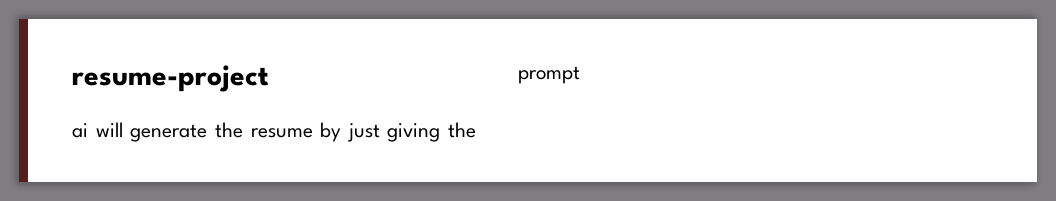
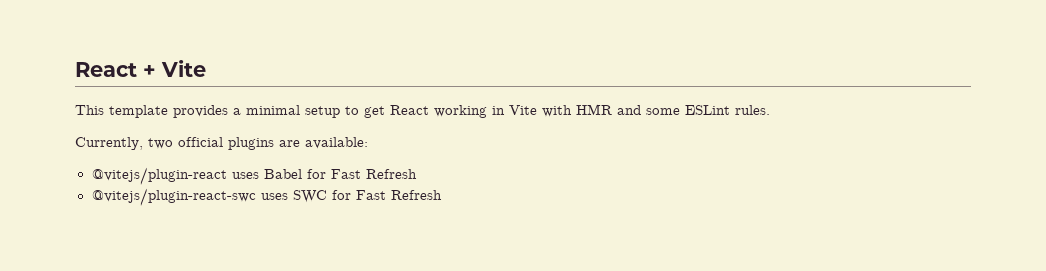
- resume-project
- ai will generate the resume by just giving the prompt
+ React + Vite
+ This template provides a minimal setup to get React working in Vite with HMR and some ESLint rules.
+ Currently, two official plugins are available:
+ @vitejs/plugin-react uses Babel for Fast Refresh
+ @vitejs/plugin-react-swc uses SWC for Fast Refresh

